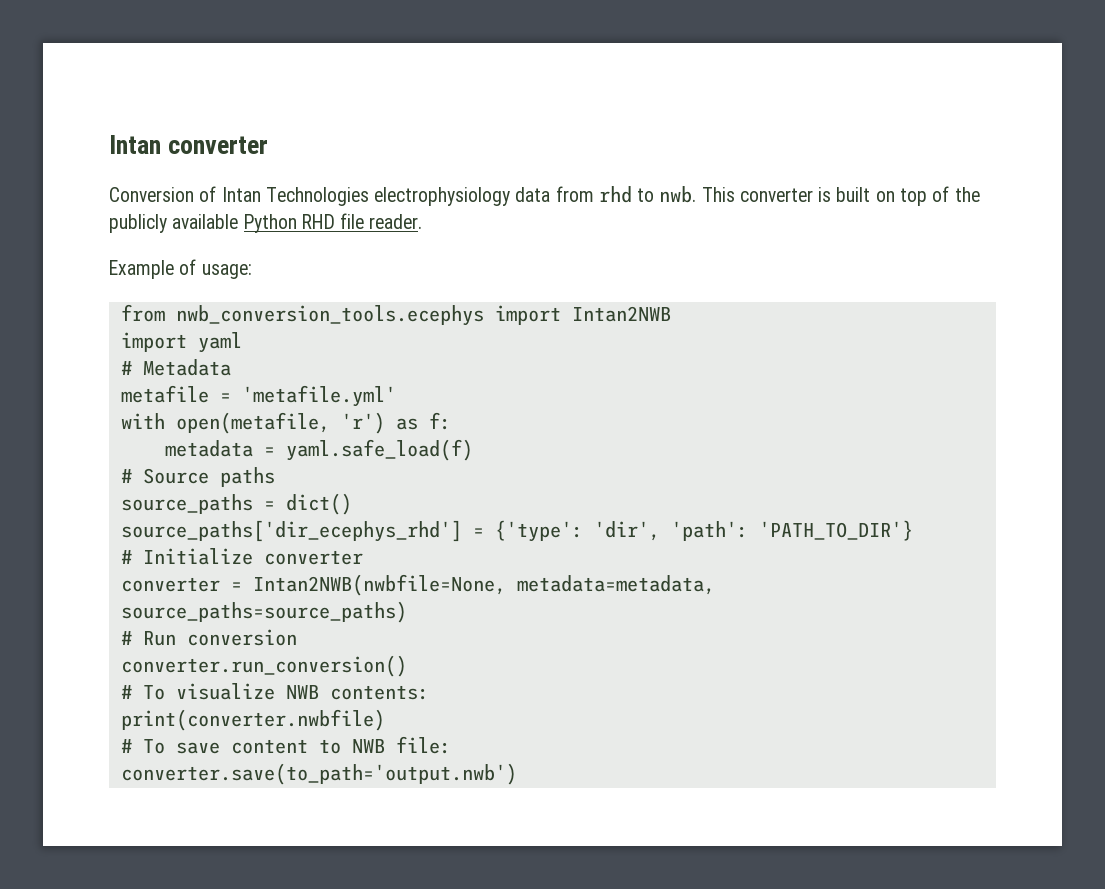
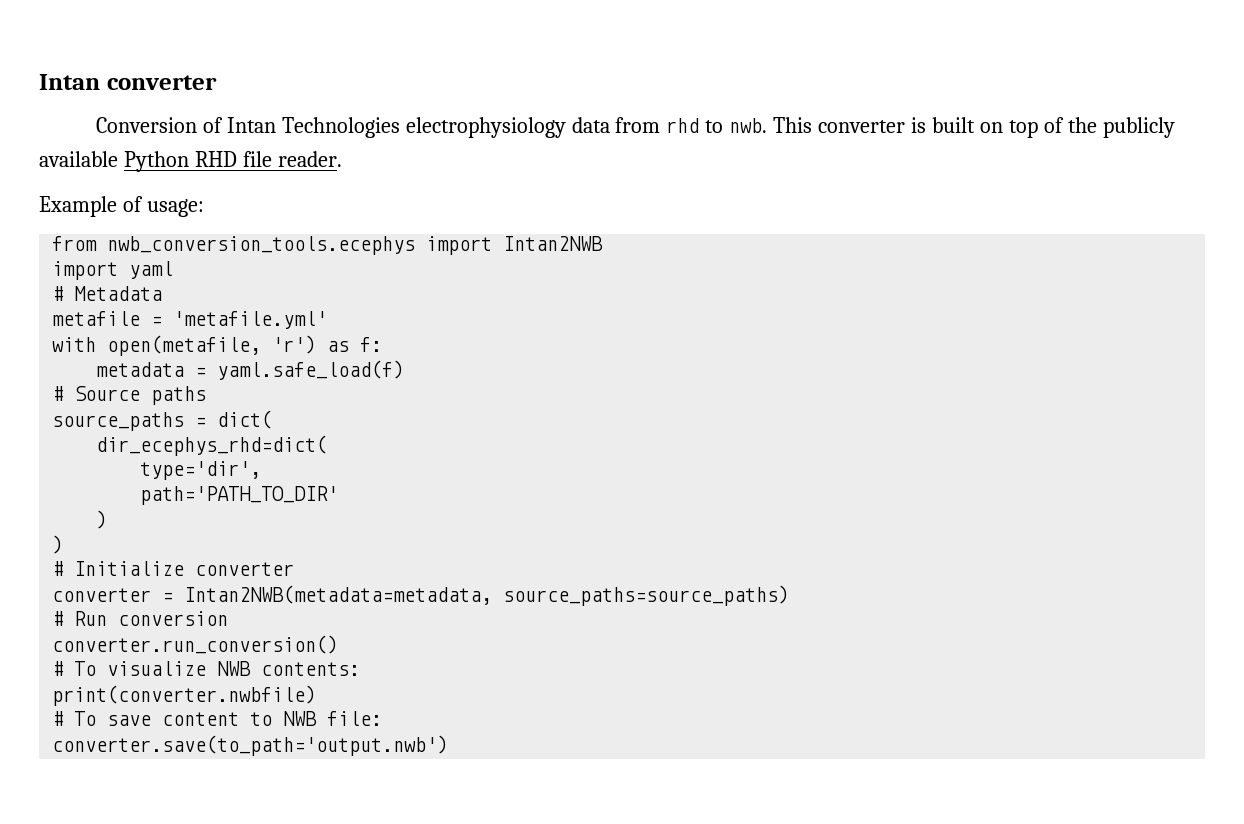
- source_paths = dict()
- source_paths['dir_ecephys_rhd'] = {'type': 'dir', 'path': 'PATH_TO_DIR'}
+ source_paths = dict(
+ dir_ecephys_rhd=dict(
+ type='dir',
+ path='PATH_TO_DIR'
+ )
+ )
- converter = Intan2NWB(nwbfile=None, metadata=metadata, source_paths=source_paths)
+ converter = Intan2NWB(metadata=metadata, source_paths=source_paths)

